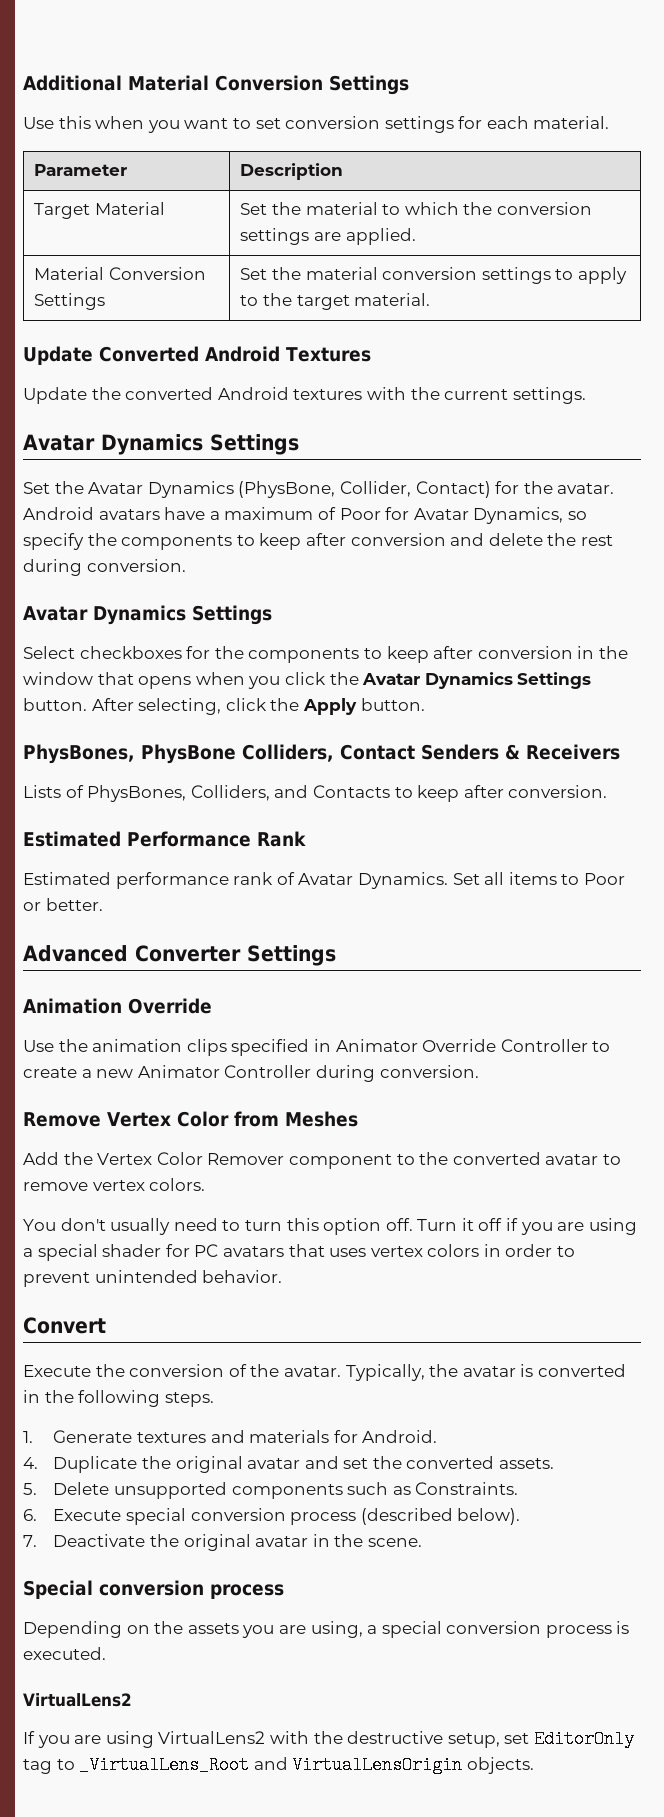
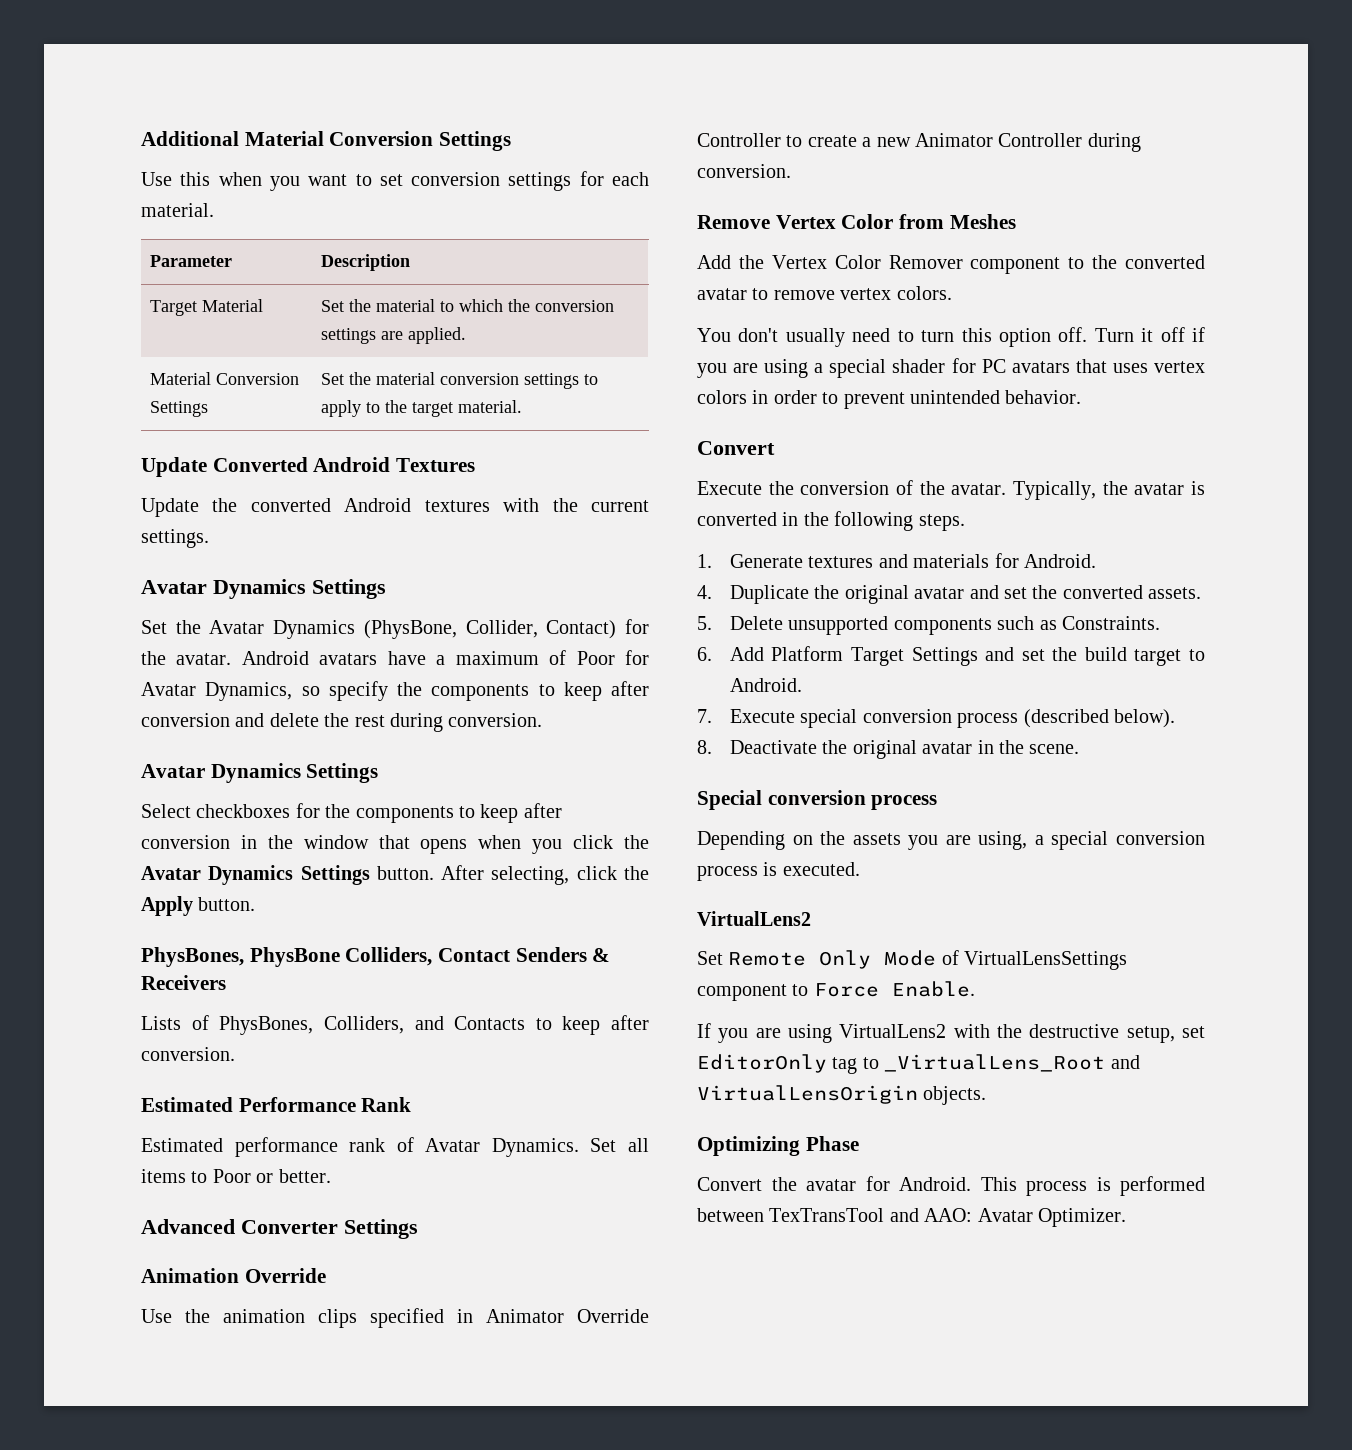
- 6. Execute special conversion process (described below).
+ 6. Add Platform Target Settings and set the build target to Android.
+ 7. Execute special conversion process (described below).
- 7. Deactivate the original avatar in the scene.
+ 8. Deactivate the original avatar in the scene.
+ Set Remote Only Mode of VirtualLensSettings component to Force Enable.
+ Optimizing Phase
+ Convert the avatar for Android. This process is performed between TexTransTool and AAO: Avatar Optimizer.

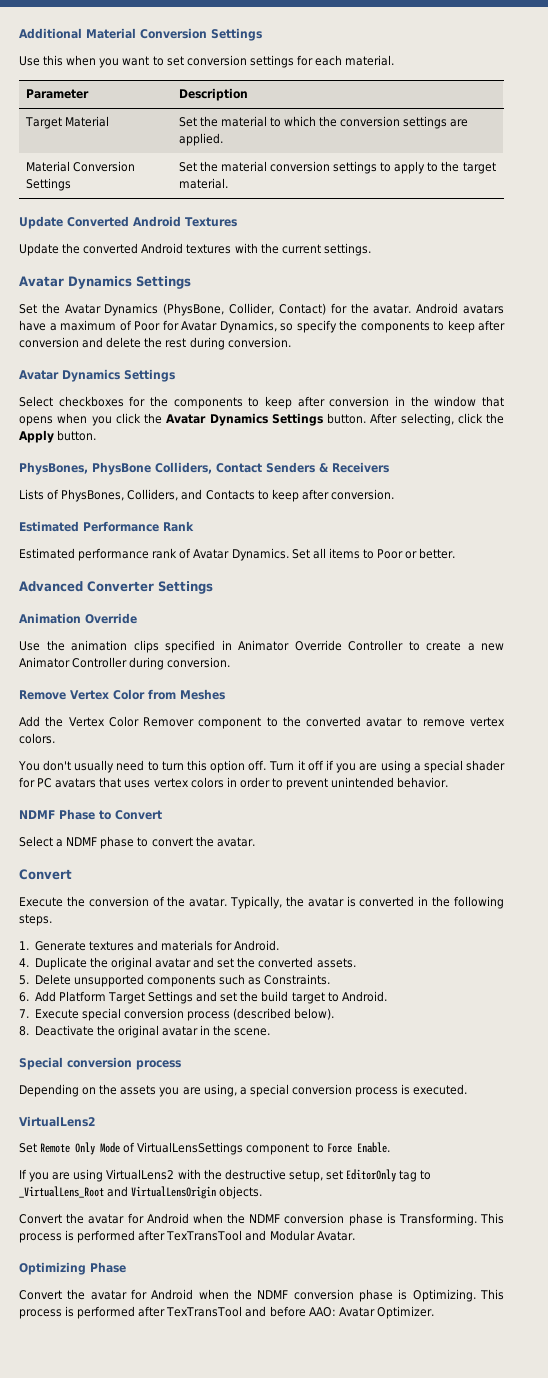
+ NDMF Phase to Convert
+ Select a NDMF phase to convert the avatar.
+ Convert the avatar for Android when the NDMF conversion phase is Transforming. This process is performed after TexTransTool and Modular Avatar.
- Convert the avatar for Android. This process is performed between TexTransTool and AAO: Avatar Optimizer.
+ Convert the avatar for Android when the NDMF conversion phase is Optimizing. This process is performed after TexTransTool and before AAO: Avatar Optimizer.

